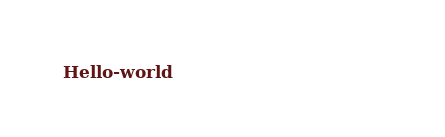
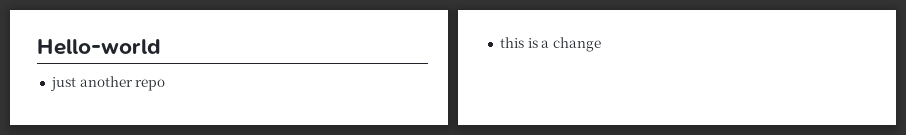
+ just another repo
+ this is a change

